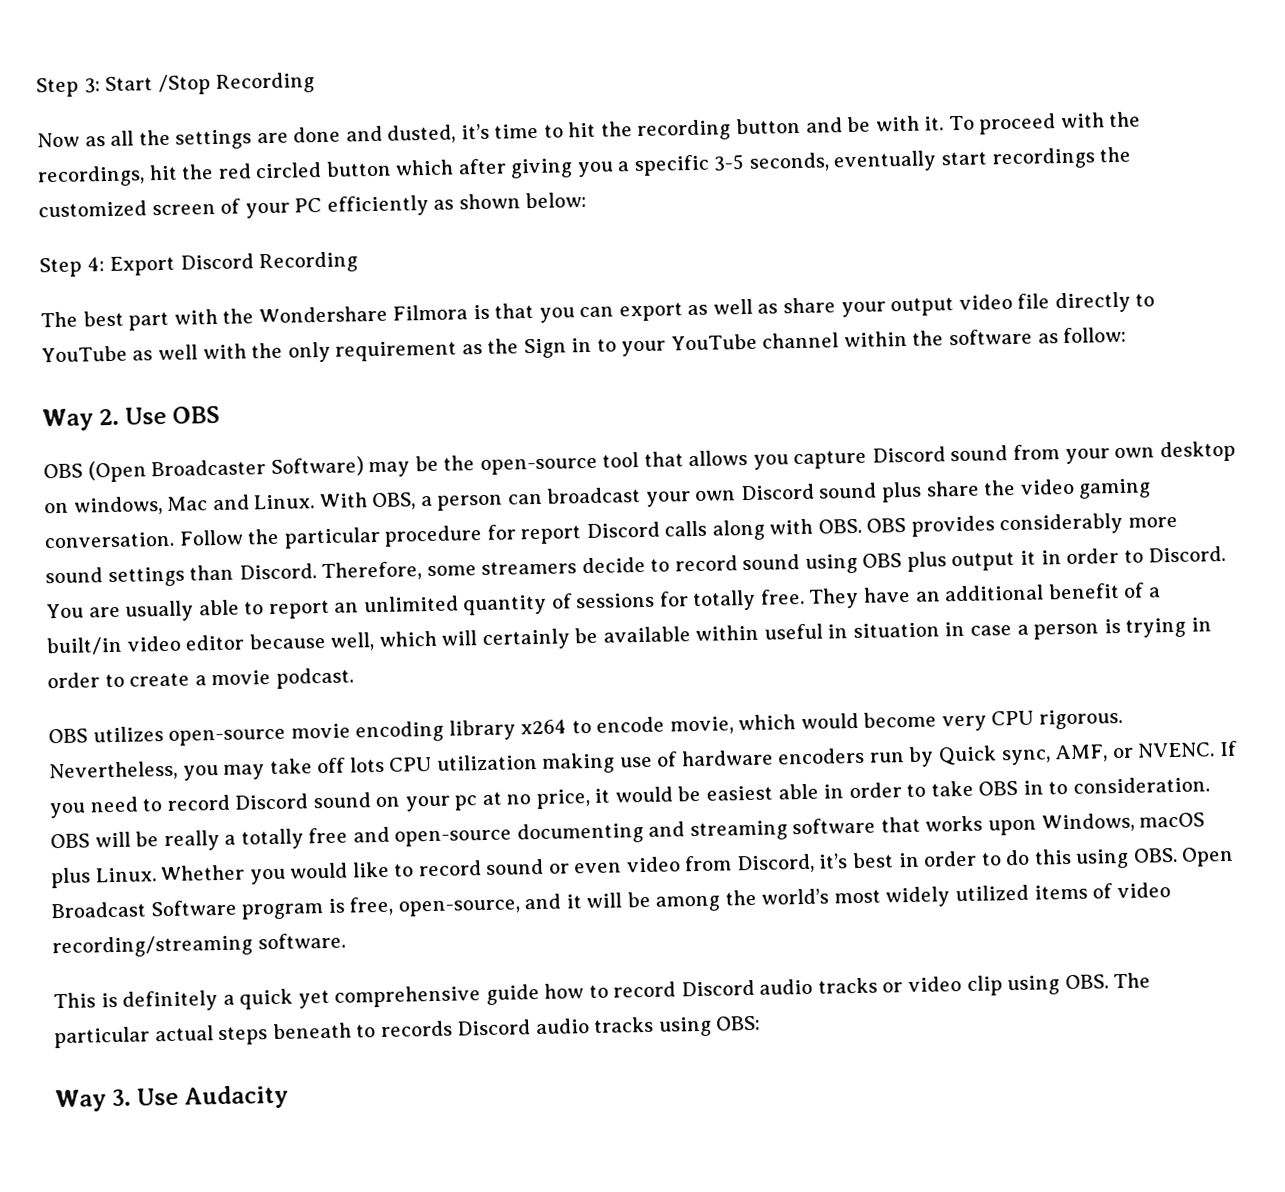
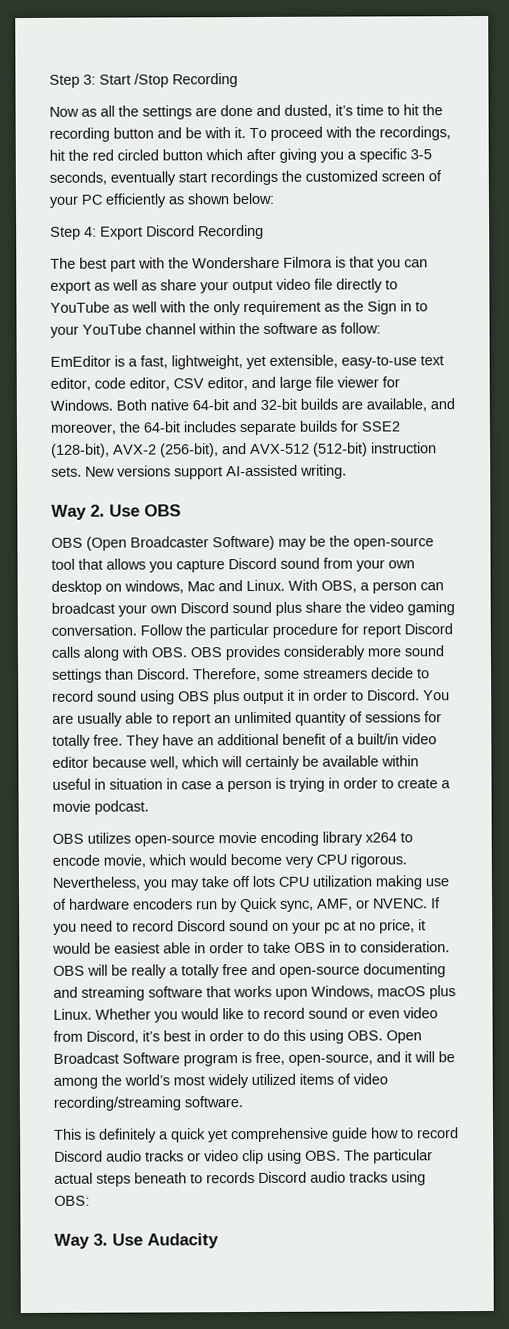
+ EmEditor is a fast, lightweight, yet extensible, easy-to-use text editor, code editor, CSV editor, and large file viewer for Windows. Both native 64-bit and 32-bit builds are available, and moreover, the 64-bit includes separate builds for SSE2 (128-bit), AVX-2 (256-bit), and AVX-512 (512-bit) instruction sets. New versions support AI-assisted writing.

